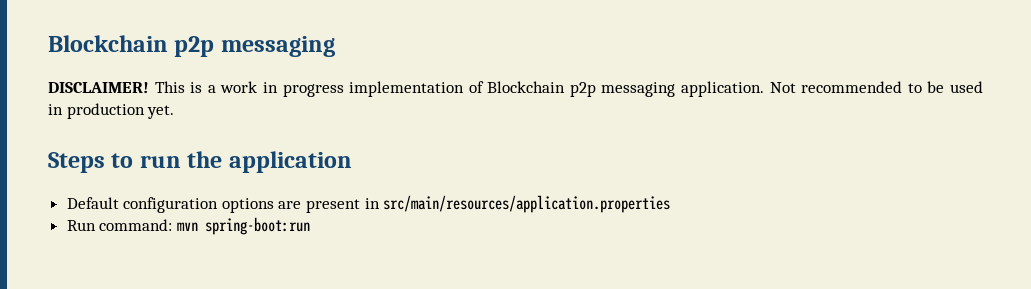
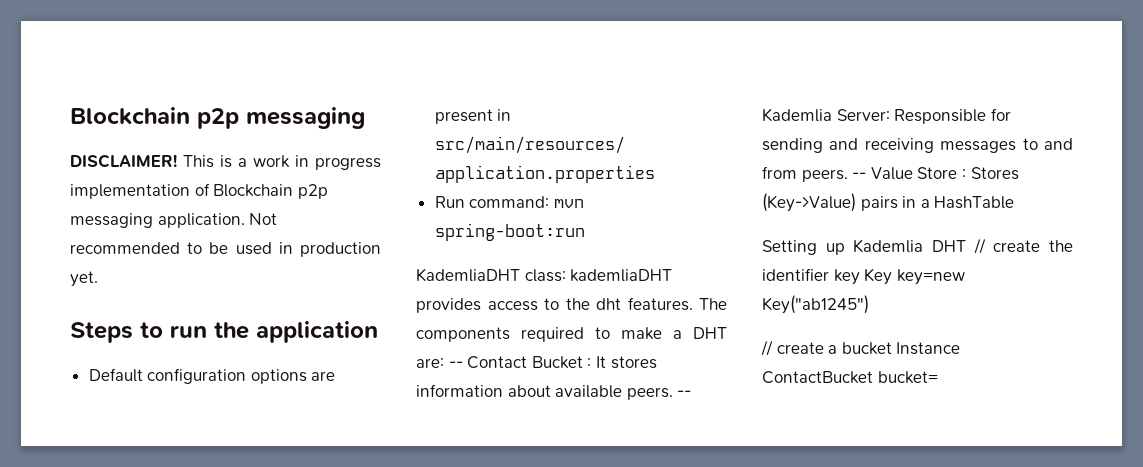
+ KademliaDHT class: kademliaDHT provides access to the dht features. The components required to make a DHT are: -- Contact Bucket : It stores information about available peers. -- Kademlia Server: Responsible for sending and receiving messages to and from peers. -- Value Store : Stores (Key->Value) pairs in a HashTable
+ Setting up Kademlia DHT // create the identifier key Key key=new Key("ab1245")
+ // create a bucket Instance ContactBucket bucket=

